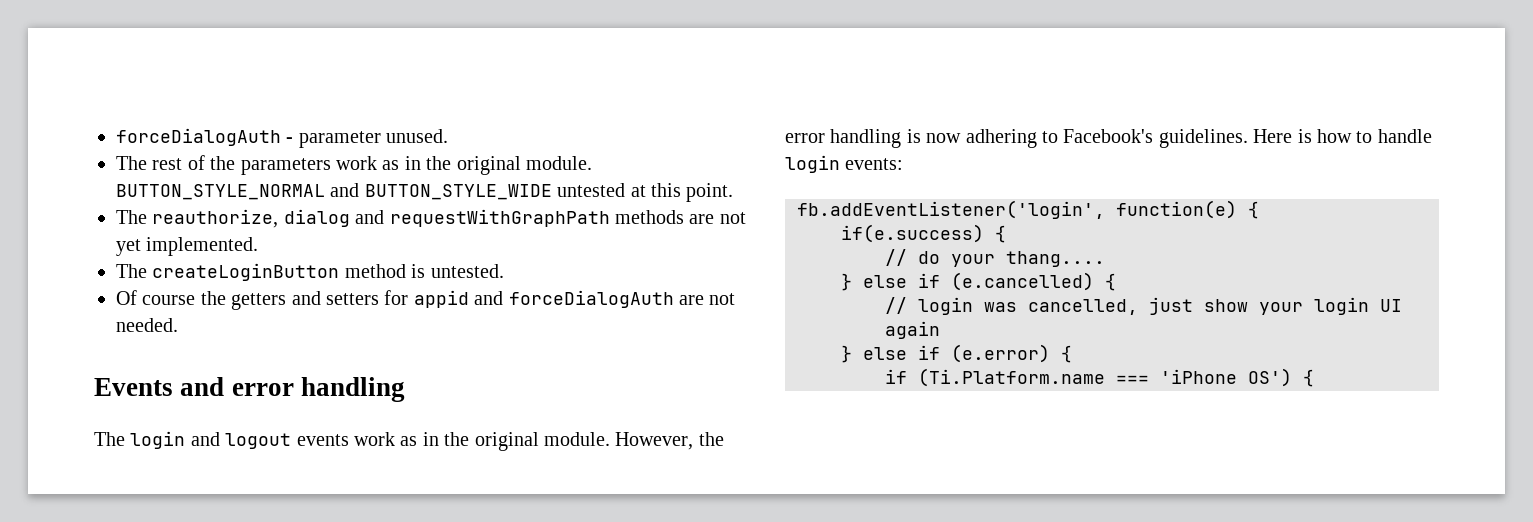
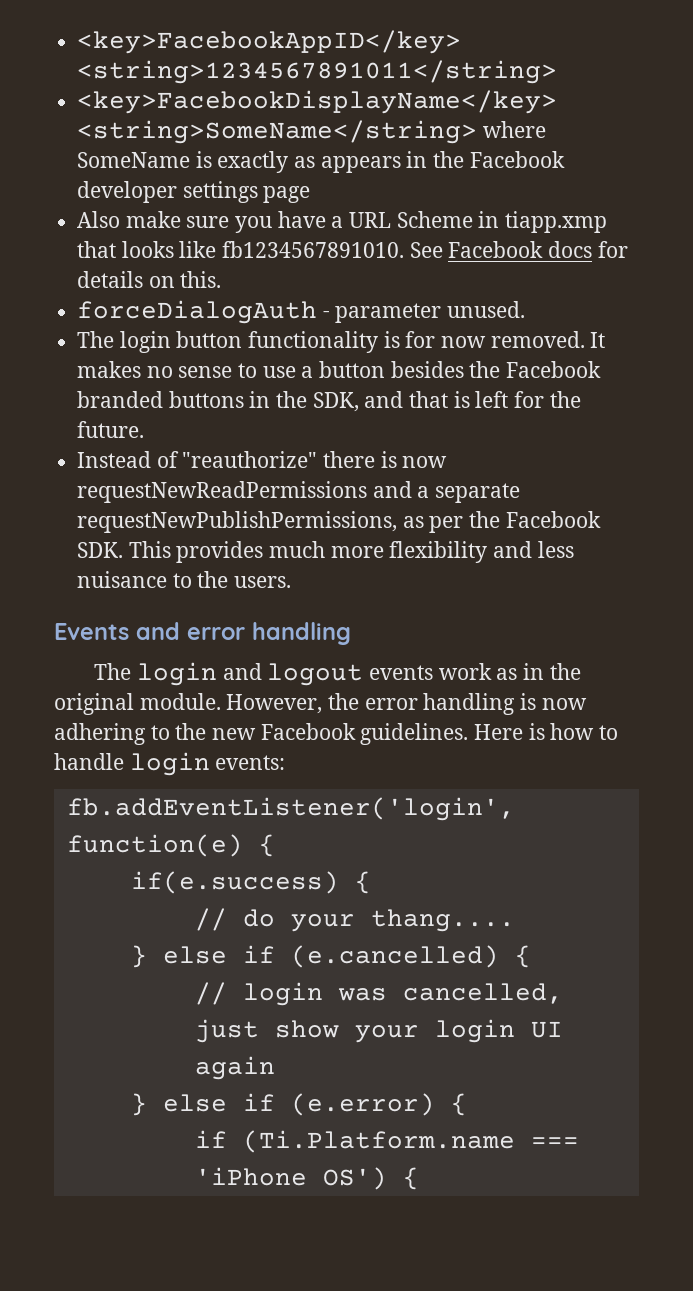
+ <key>FacebookAppID</key> <string>1234567891011</string>
+ <key>FacebookDisplayName</key> <string>SomeName</string> where SomeName is exactly as appears in the Facebook developer settings page
+ Also make sure you have a URL Scheme in tiapp.xmp that looks like fb1234567891010. See Facebook docs for details on this.
- The rest of the parameters work as in the original module. BUTTON_STYLE_NORMAL and BUTTON_STYLE_WIDE untested at this point.
- The reauthorize, dialog and requestWithGraphPath methods are not yet implemented.
- The createLoginButton method is untested.
- Of course the getters and setters for appid and forceDialogAuth are not needed.
+ The login button functionality is for now removed. It makes no sense to use a button besides the Facebook branded buttons in the SDK, and that is left for the future.
+ Instead of "reauthorize" there is now requestNewReadPermissions and a separate requestNewPublishPermissions, as per the Facebook SDK. This provides much more flexibility and less nuisance to the users.
- However, the error handling is now adhering to Facebook's guidelines.
+ However, the error handling is now adhering to the new Facebook guidelines.

